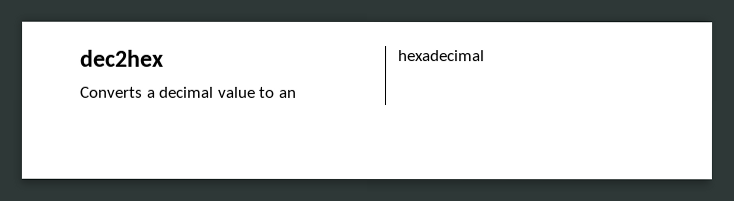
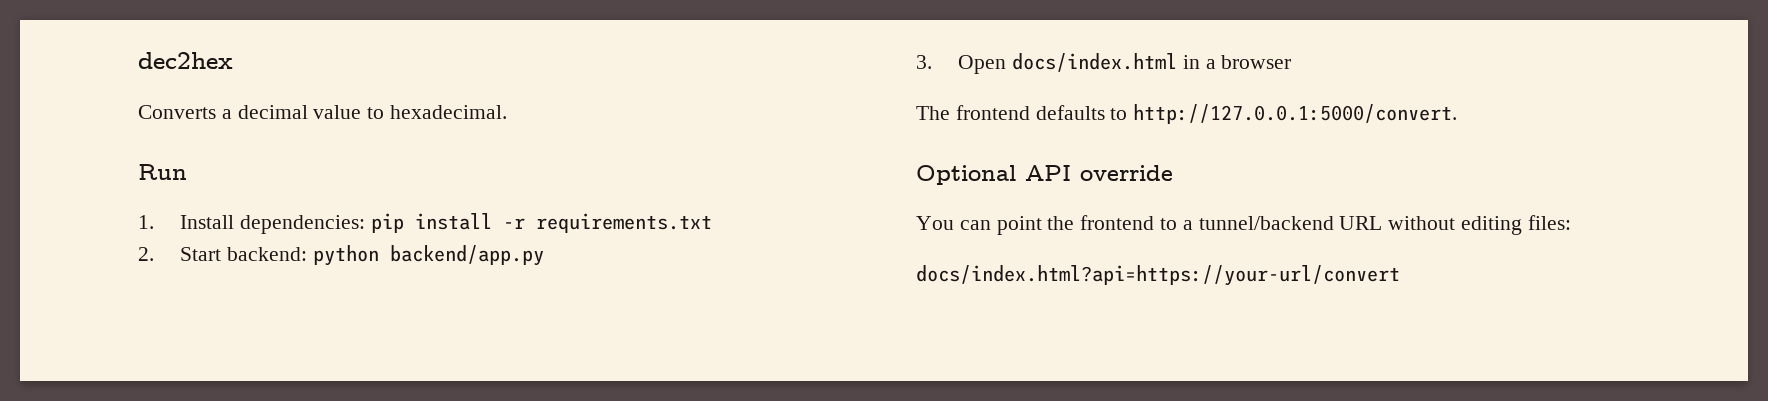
- Converts a decimal value to an hexadecimal
+ Converts a decimal value to hexadecimal.
+ Run
+ 1. Install dependencies: pip install -r requirements.txt
+ 2. Start backend: python backend/app.py
+ 3. Open docs/index.html in a browser
+ The frontend defaults to http://127.0.0.1:5000/convert.
+ Optional API override
+ You can point the frontend to a tunnel/backend URL without editing files:
+ docs/index.html?api=https://your-url/convert

